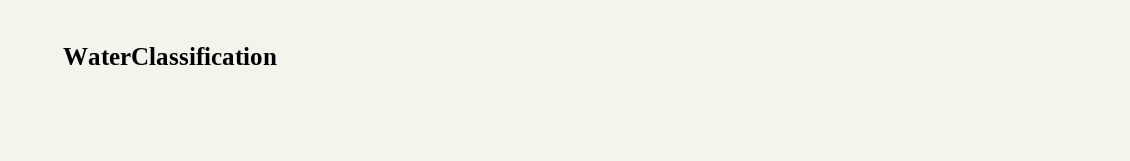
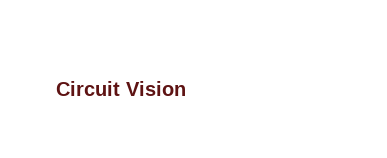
- WaterClassification
+ Circuit Vision

